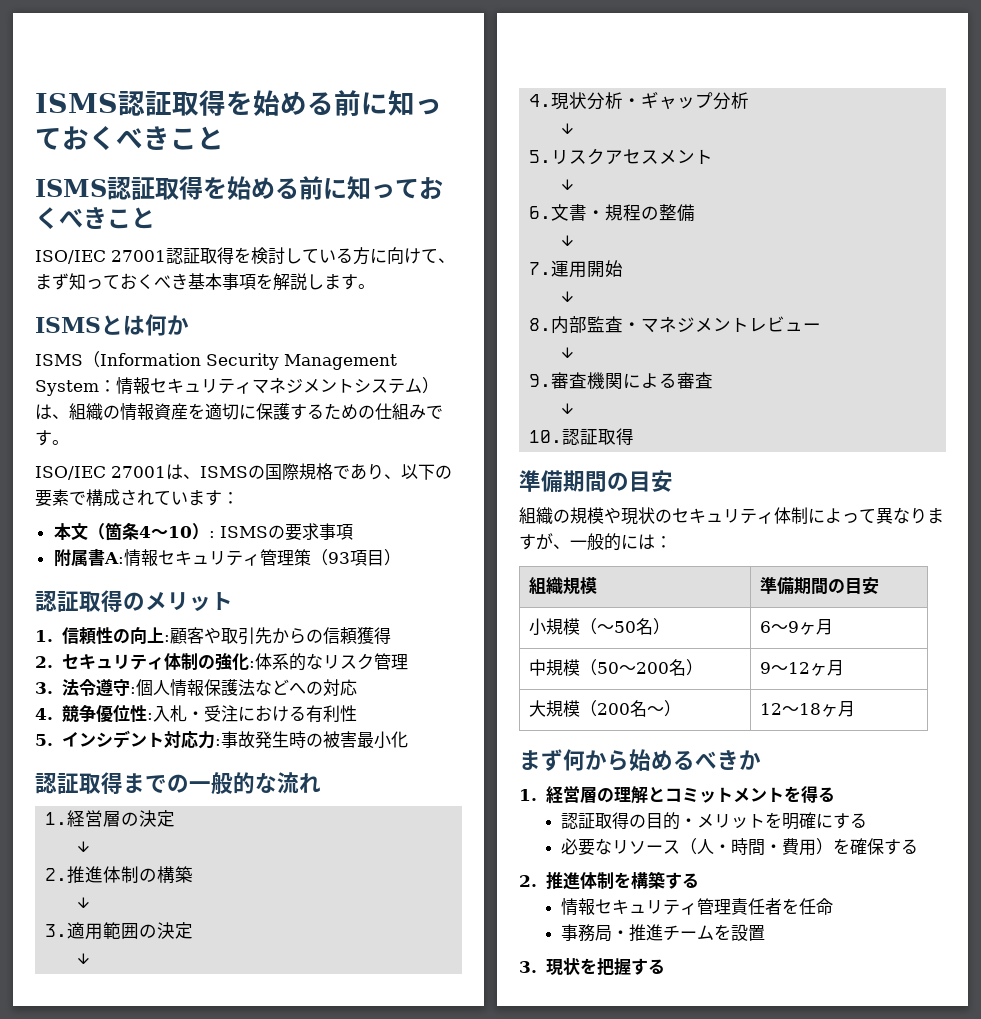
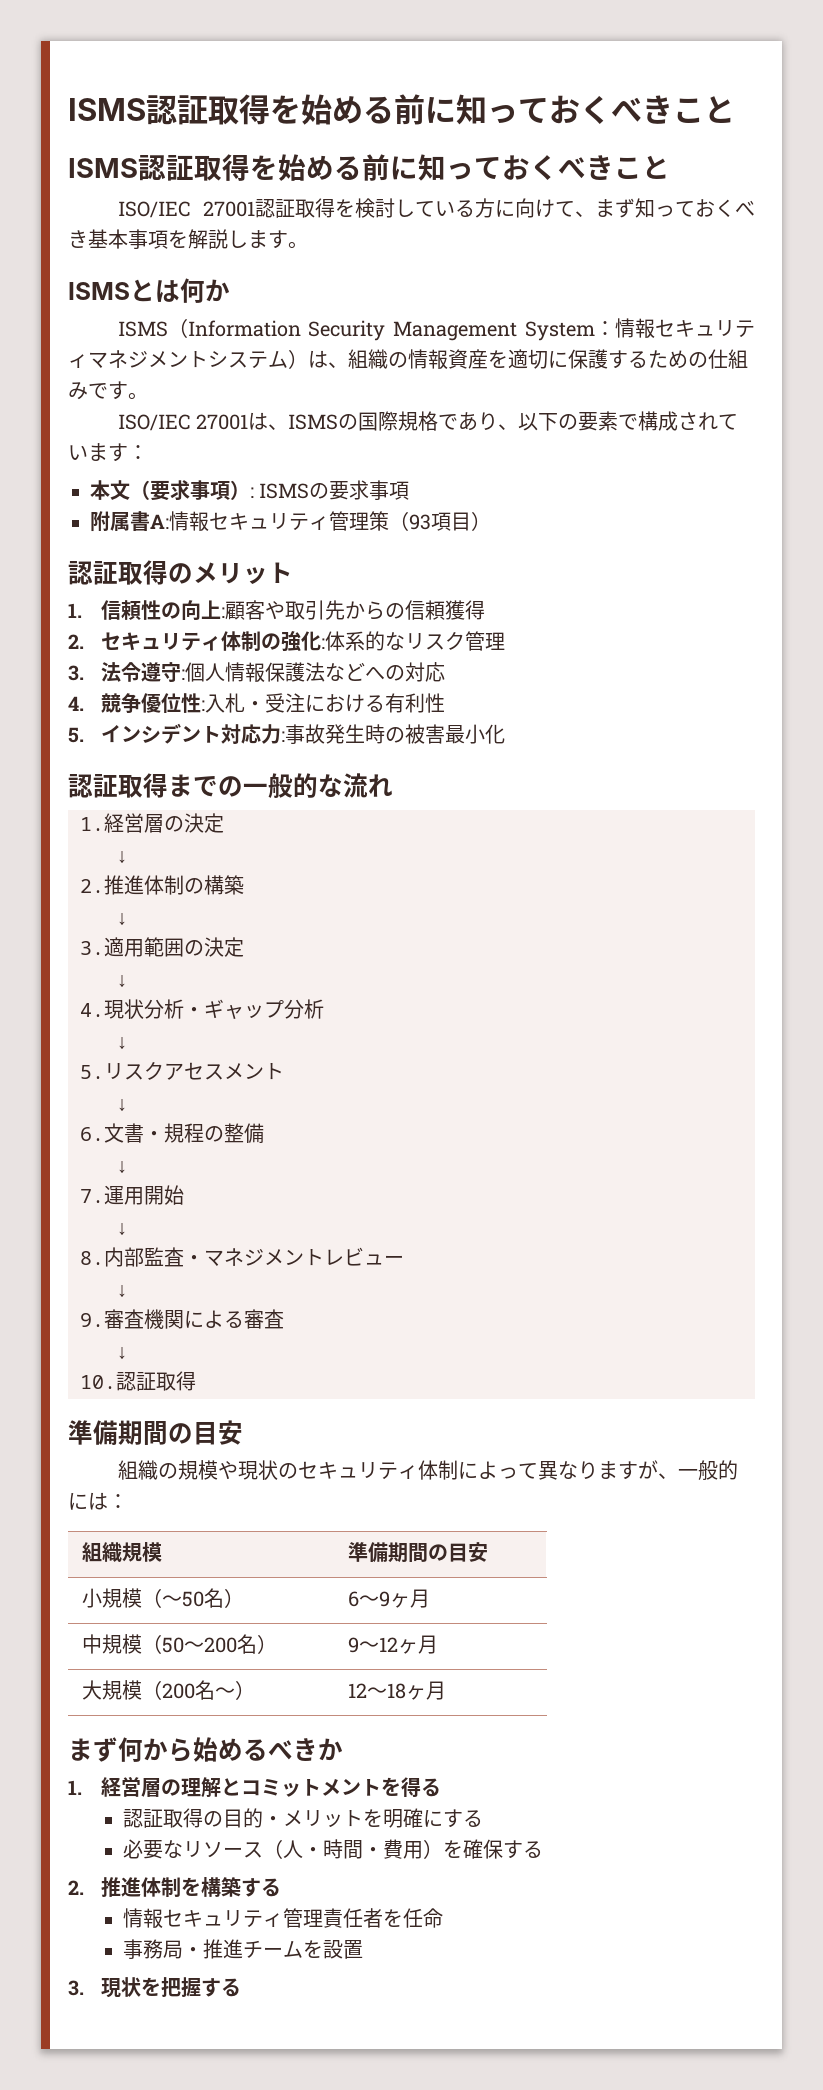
- 本文（箇条4〜10）: ISMSの要求事項
+ 本文（要求事項）: ISMSの要求事項

